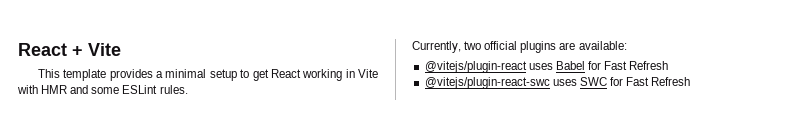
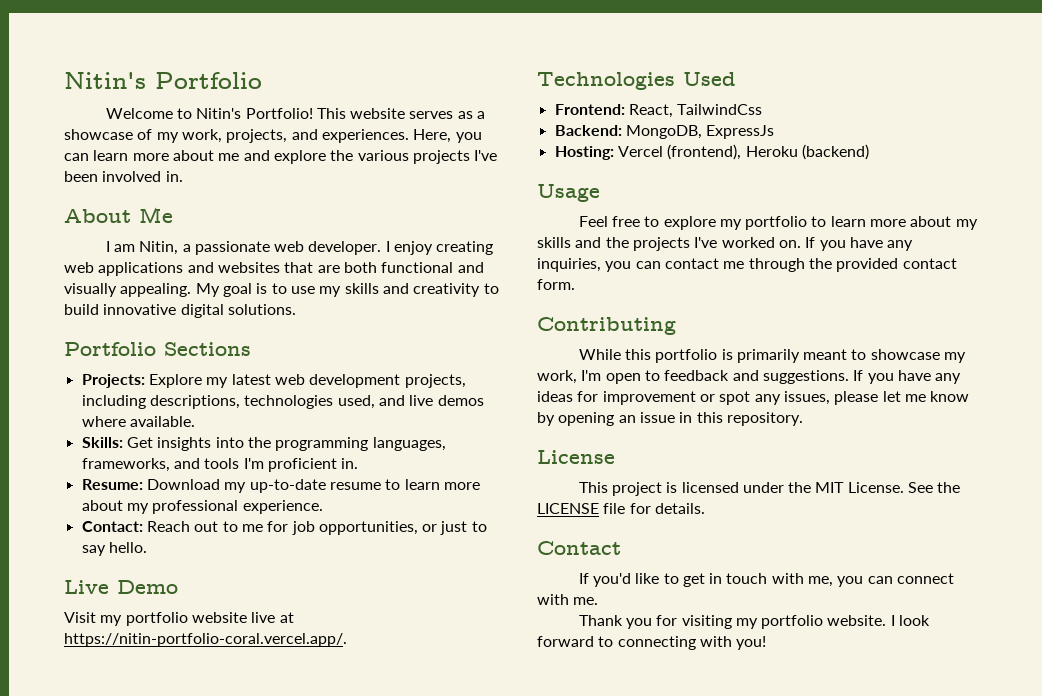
- React + Vite
- This template provides a minimal setup to get React working in Vite with HMR and some ESLint rules.
- Currently, two official plugins are available:
- @vitejs/plugin-react uses Babel for Fast Refresh
- @vitejs/plugin-react-swc uses SWC for Fast Refresh
+ Nitin's Portfolio
+ Welcome to Nitin's Portfolio! This website serves as a showcase of my work, projects, and experiences. Here, you can learn more about me and explore the various projects I've been involved in.
+ About Me
+ I am Nitin, a passionate web developer. I enjoy creating web applications and websites that are both functional and visually appealing. My goal is to use my skills and creativity to build innovative digital solutions.
+ Portfolio Sections
+ Projects: Explore my latest web development projects, including descriptions, technologies used, and live demos where available.
+ Skills: Get insights into the programming languages, frameworks, and tools I'm proficient in.
+ Resume: Download my up-to-date resume to learn more about my professional experience.
+ Contact: Reach out to me for job opportunities, or just to say hello.
+ Live Demo
+ Visit my portfolio website live at https://nitin-portfolio-coral.vercel.app/.
+ Technologies Used
+ Frontend: React, TailwindCss
+ Backend: MongoDB, ExpressJs
+ Hosting: Vercel (frontend), Heroku (backend)
+ Usage
+ Feel free to explore my portfolio to learn more about my skills and the projects I've worked on. If you have any inquiries, you can contact me through the provided contact form.
+ Contributing
+ While this portfolio is primarily meant to showcase my work, I'm open to feedback and suggestions. If you have any ideas for improvement or spot any issues, please let me know by opening an issue in this repository.
+ License
+ This project is licensed under the MIT License. See the LICENSE file for details.
+ Contact
+ If you'd like to get in touch with me, you can connect with me.
+ Thank you for visiting my portfolio website. I look forward to connecting with you!

